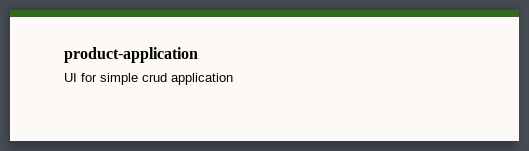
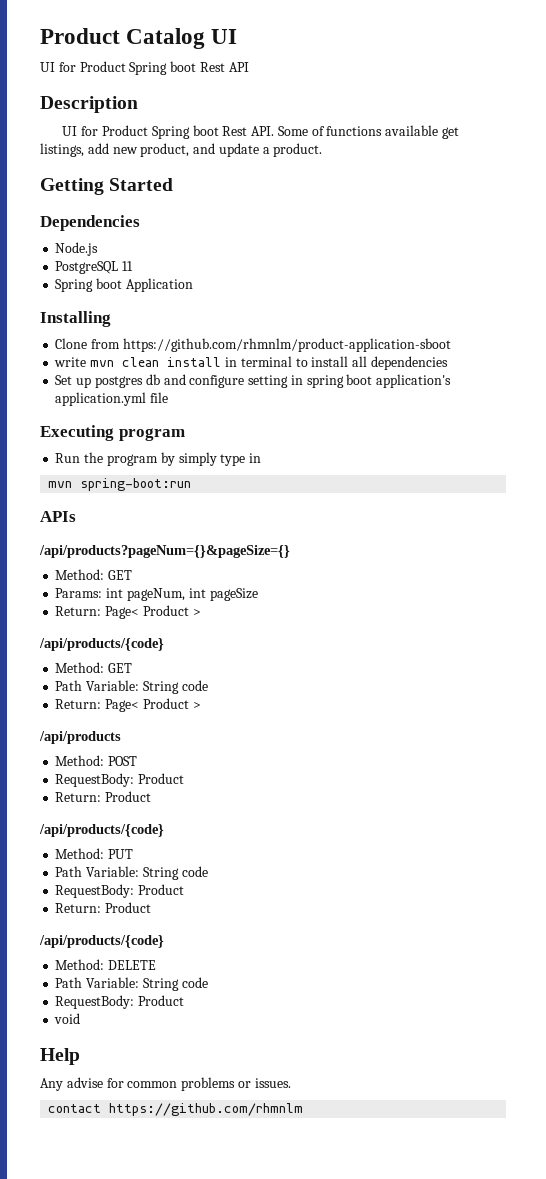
- product-application
- UI for simple crud application
+ Product Catalog UI
+ UI for Product Spring boot Rest API
+ Description
+ UI for Product Spring boot Rest API. Some of functions available get listings, add new product, and update a product.
+ Getting Started
+ Dependencies
+ Node.js
+ PostgreSQL 11
+ Spring boot Application
+ Installing
+ Clone from https://github.com/rhmnlm/product-application-sboot
+ write mvn clean install in terminal to install all dependencies
+ Set up postgres db and configure setting in spring boot application's application.yml file
+ Executing program
+ Run the program by simply type in
+ mvn spring-boot:run
+ APIs
+ /api/products?pageNum={}&pageSize={}
+ Method: GET
+ Params: int pageNum, int pageSize
+ Return: Page< Product >
+ /api/products/{code}
+ Method: GET
+ Path Variable: String code
+ Return: Page< Product >
+ /api/products
+ Method: POST
+ RequestBody: Product
+ Return: Product
+ /api/products/{code}
+ Method: PUT
+ Path Variable: String code
+ RequestBody: Product
+ Return: Product
+ /api/products/{code}
+ Method: DELETE
+ Path Variable: String code
+ RequestBody: Product
+ void
+ Help
+ Any advise for common problems or issues.
+ contact https://github.com/rhmnlm

